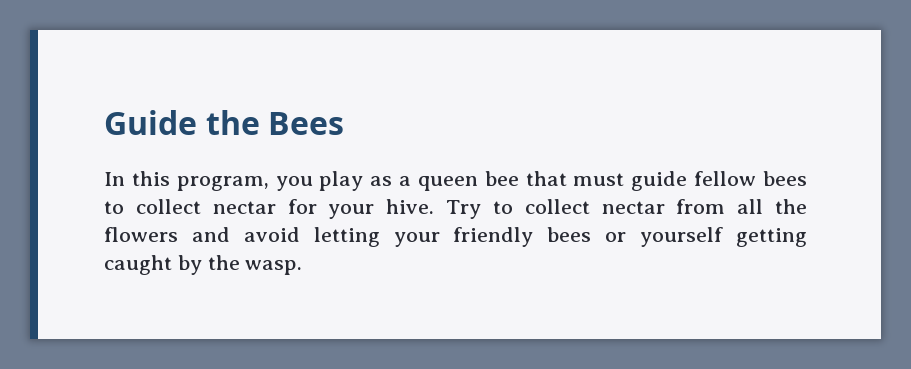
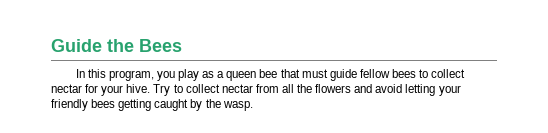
- Try to collect nectar from all the flowers and avoid letting your friendly bees or yourself getting caught by the wasp.
+ Try to collect nectar from all the flowers and avoid letting your friendly bees getting caught by the wasp.

